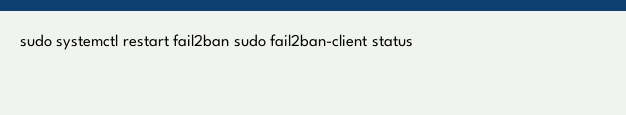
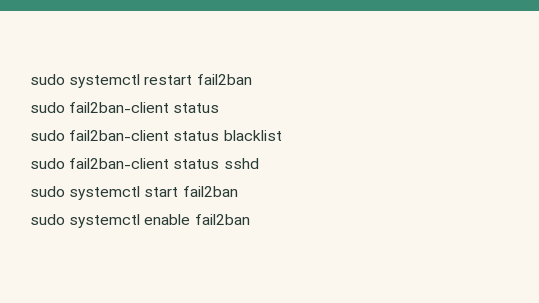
- sudo systemctl restart fail2ban sudo fail2ban-client status
+ sudo systemctl restart fail2ban
+ sudo fail2ban-client status
+ sudo fail2ban-client status blacklist
+ sudo fail2ban-client status sshd
+ sudo systemctl start fail2ban
+ sudo systemctl enable fail2ban

